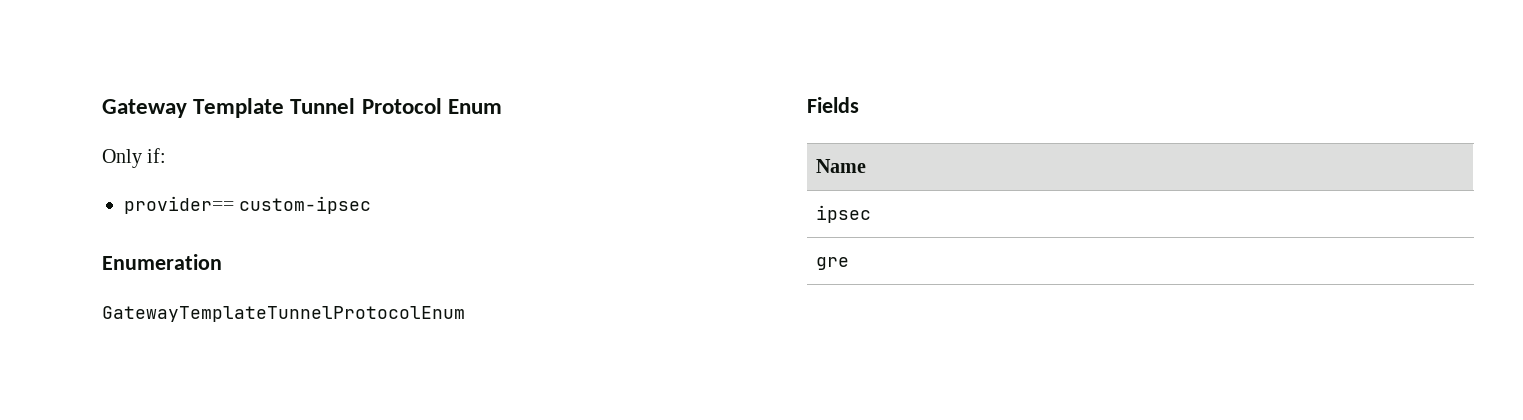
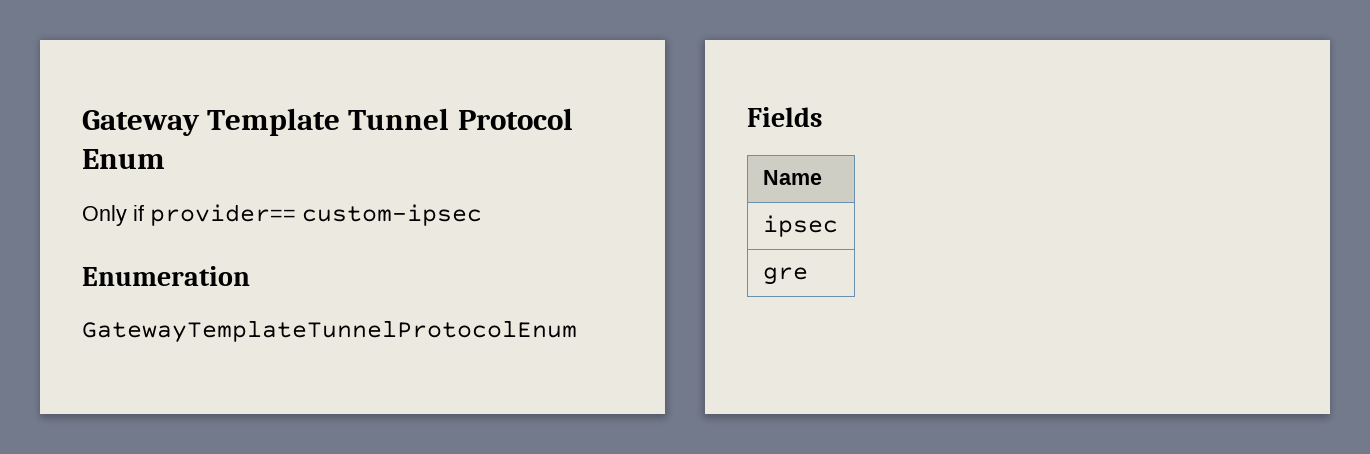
- Only if:
- provider== custom-ipsec
+ Only if provider== custom-ipsec

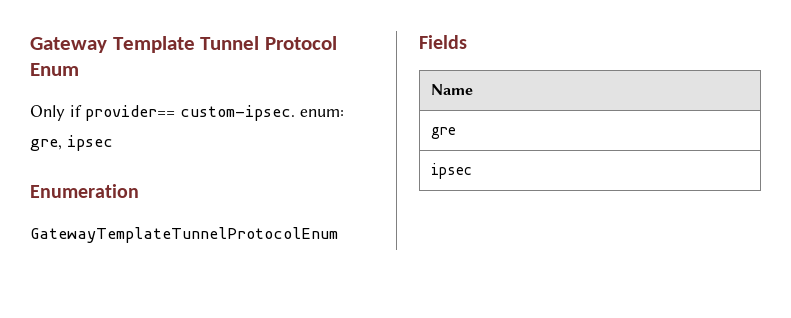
- Only if provider== custom-ipsec
+ Only if provider== custom-ipsec. enum: gre, ipsec
+ gre
  ipsec
- gre

